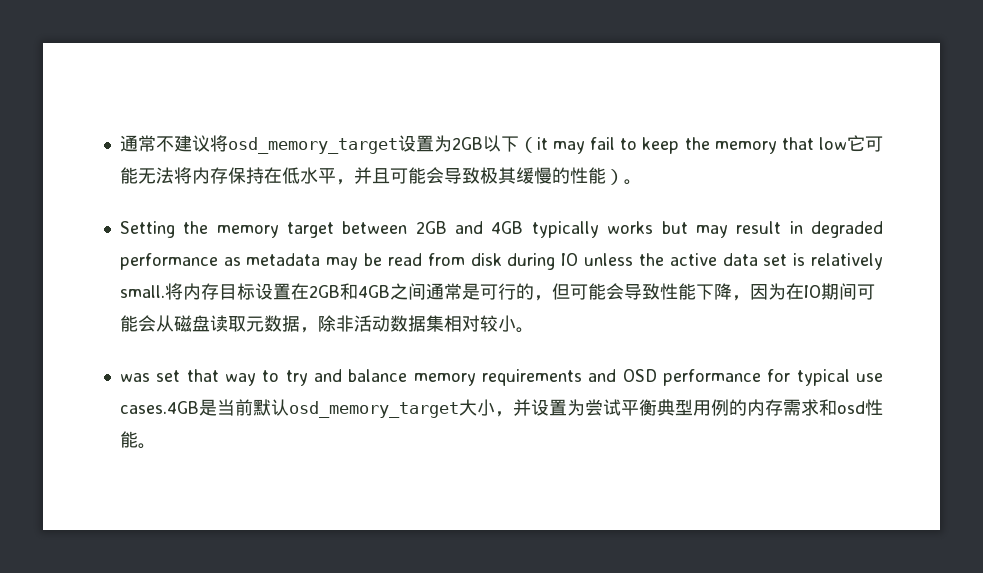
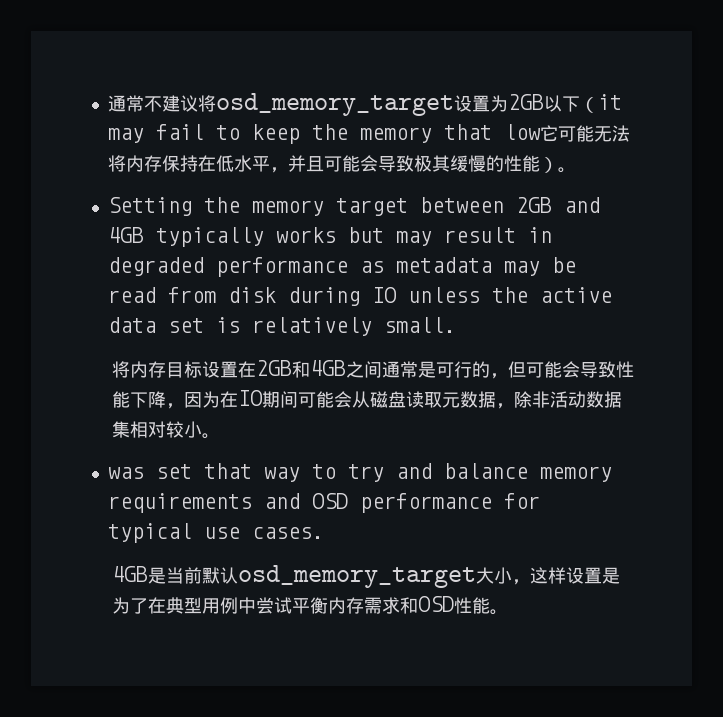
- Setting the memory target between 2GB and 4GB typically works but may result in degraded performance as metadata may be read from disk during IO unless the active data set is relatively small.将内存目标设置在2GB和4GB之间通常是可行的，但可能会导致性能下降，因为在IO期间可能会从磁盘读取元数据，除非活动数据集相对较小。
+ Setting the memory target between 2GB and 4GB typically works but may result in degraded performance as metadata may be read from disk during IO unless the active data set is relatively small.
+ 将内存目标设置在2GB和4GB之间通常是可行的，但可能会导致性能下降，因为在IO期间可能会从磁盘读取元数据，除非活动数据集相对较小。
- was set that way to try and balance memory requirements and OSD performance for typical use cases.4GB是当前默认osd_memory_target大小，并设置为尝试平衡典型用例的内存需求和osd性能。
+ was set that way to try and balance memory requirements and OSD performance for typical use cases.
+ 4GB是当前默认osd_memory_target大小，这样设置是为了在典型用例中尝试平衡内存需求和OSD性能。

